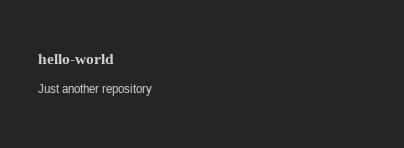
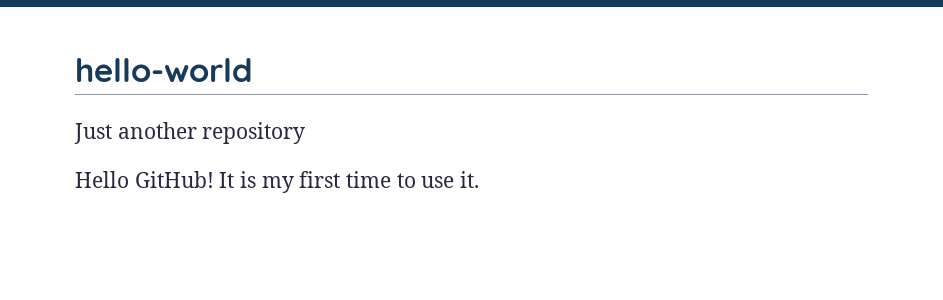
+ Hello GitHub! It is my first time to use it.

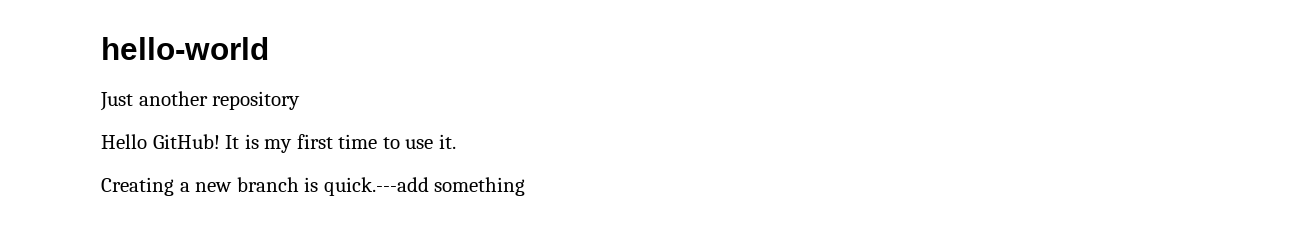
+ Creating a new branch is quick.---add something

